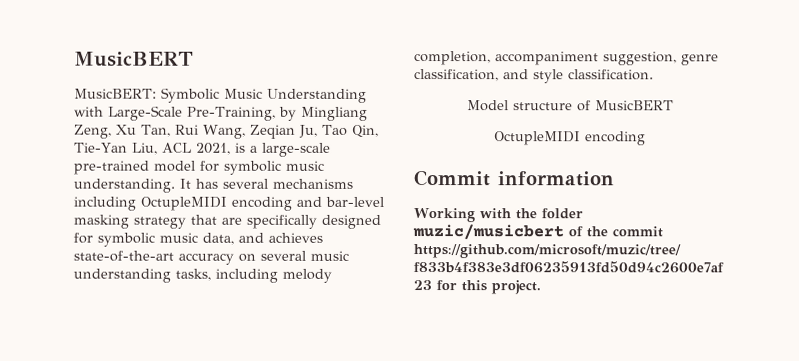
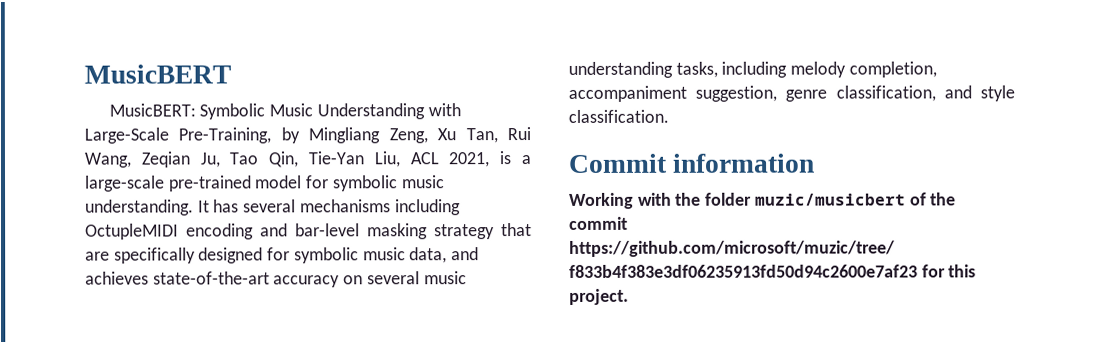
- Model structure of MusicBERT
- OctupleMIDI encoding

